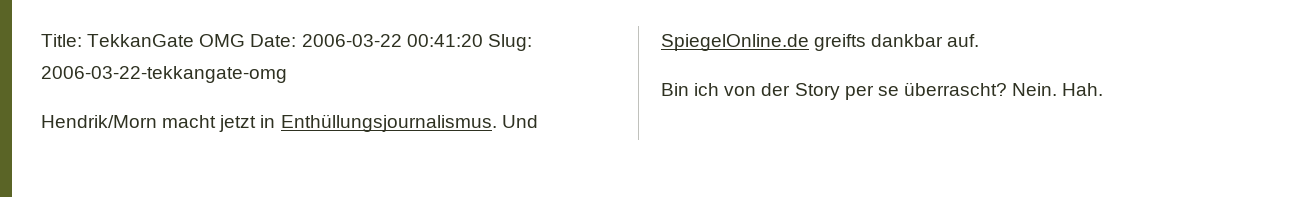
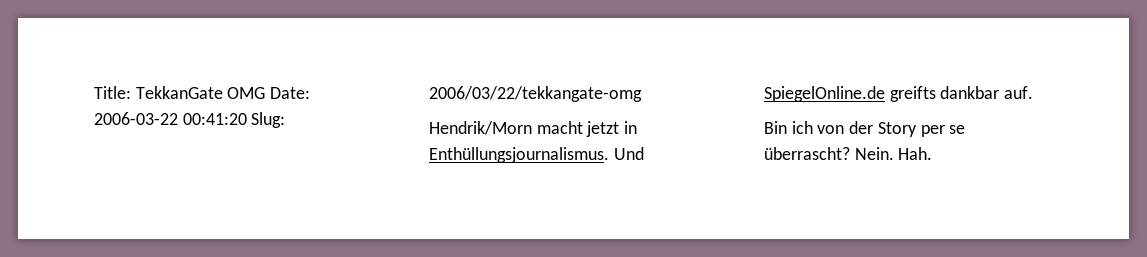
- Title: TekkanGate OMG Date: 2006-03-22 00:41:20 Slug: 2006-03-22-tekkangate-omg
+ Title: TekkanGate OMG Date: 2006-03-22 00:41:20 Slug: 2006/03/22/tekkangate-omg

